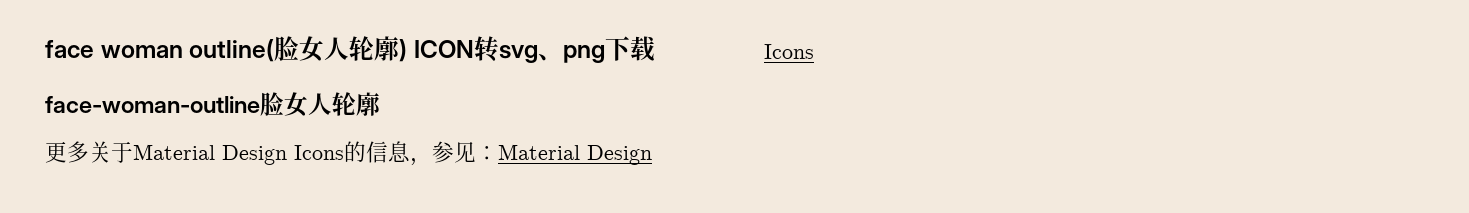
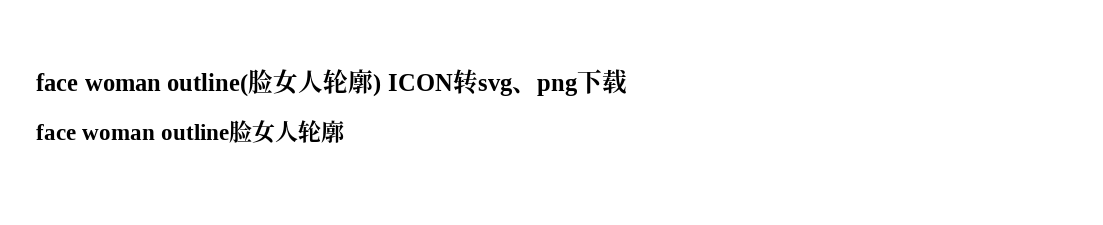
- face-woman-outline脸女人轮廓
- 更多关于Material Design Icons的信息，参见：Material Design Icons
+ face woman outline脸女人轮廓

